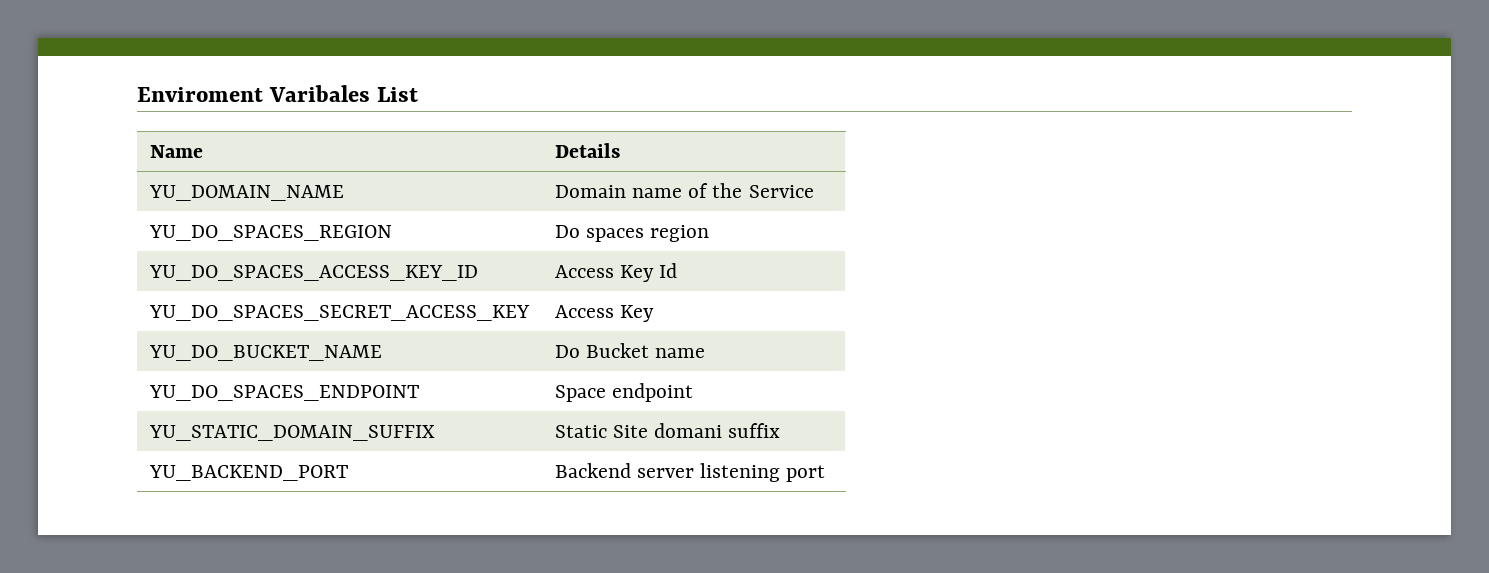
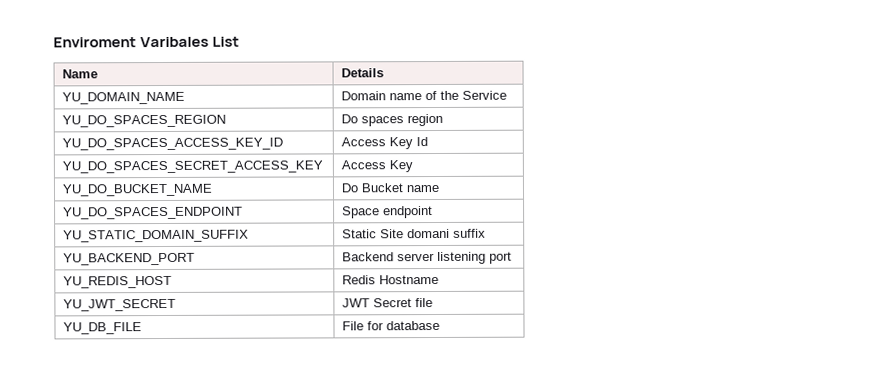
+ YU_REDIS_HOST | Redis Hostname
+ YU_JWT_SECRET | JWT Secret file
+ YU_DB_FILE | File for database

